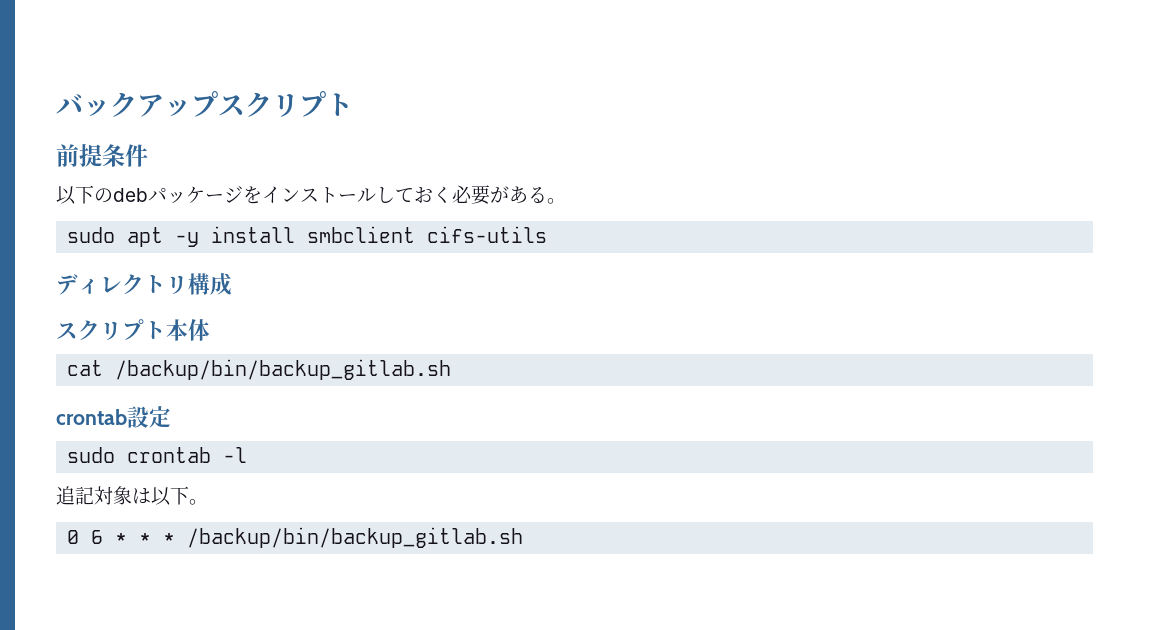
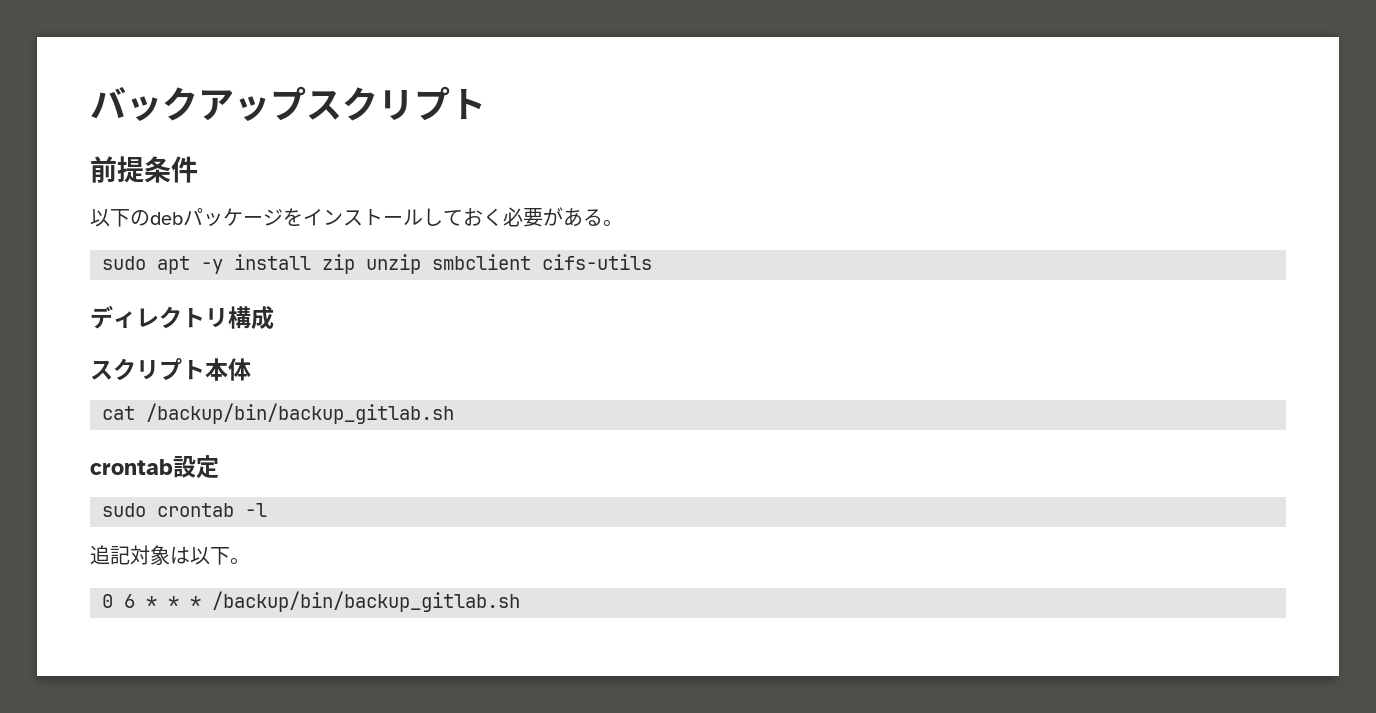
- sudo apt -y install smbclient cifs-utils
+ sudo apt -y install zip unzip smbclient cifs-utils

